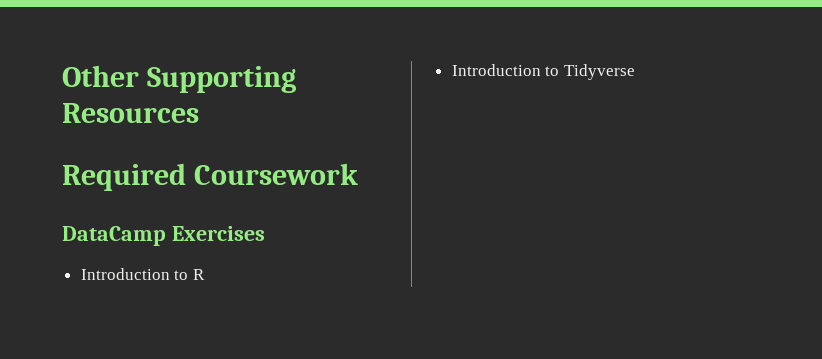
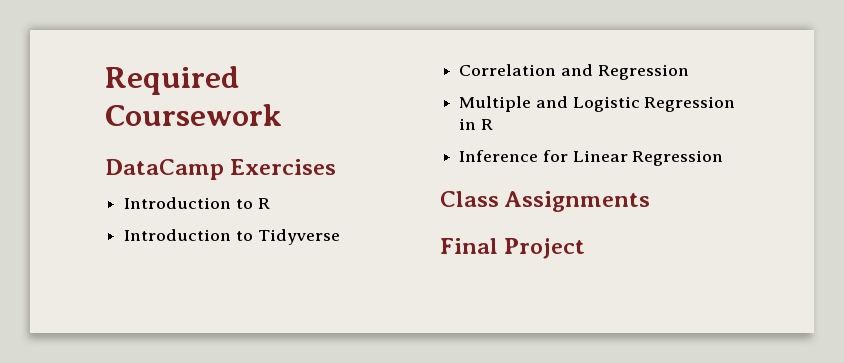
- Other Supporting Resources
+ Correlation and Regression
+ Multiple and Logistic Regression in R
+ Inference for Linear Regression
+ Class Assignments
+ Final Project

